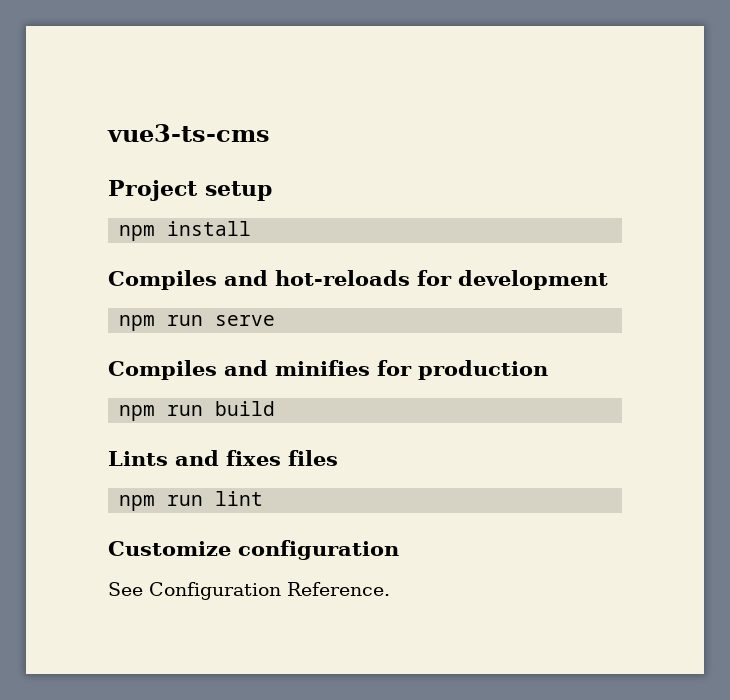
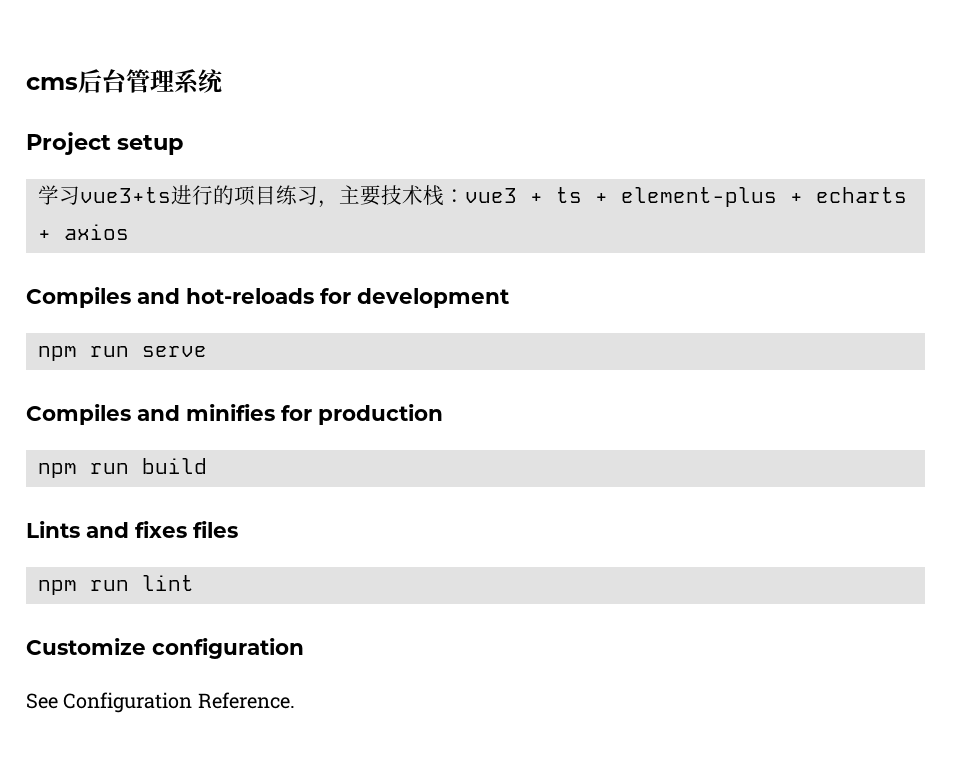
- vue3-ts-cms
+ cms后台管理系统
  Project setup
- npm install
+ 学习vue3+ts进行的项目练习，主要技术栈：vue3 + ts + element-plus + echarts + axios

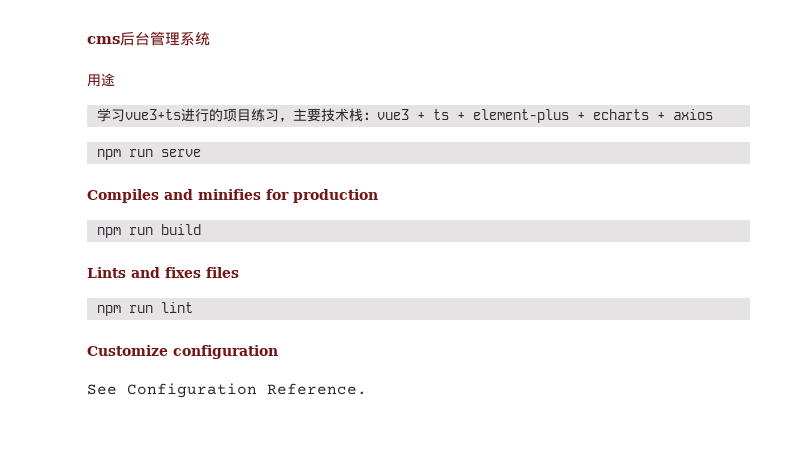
- Project setup
+ 用途
- Compiles and hot-reloads for development

